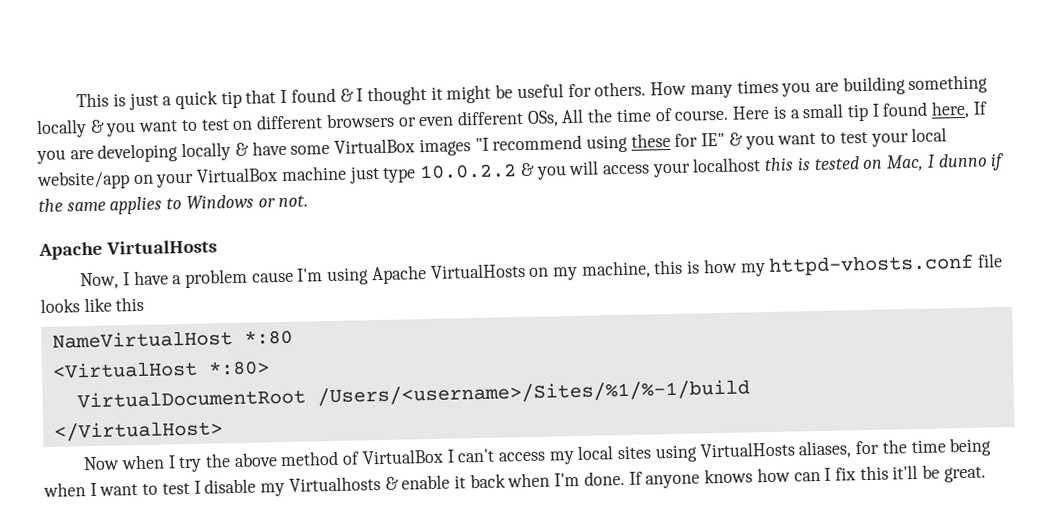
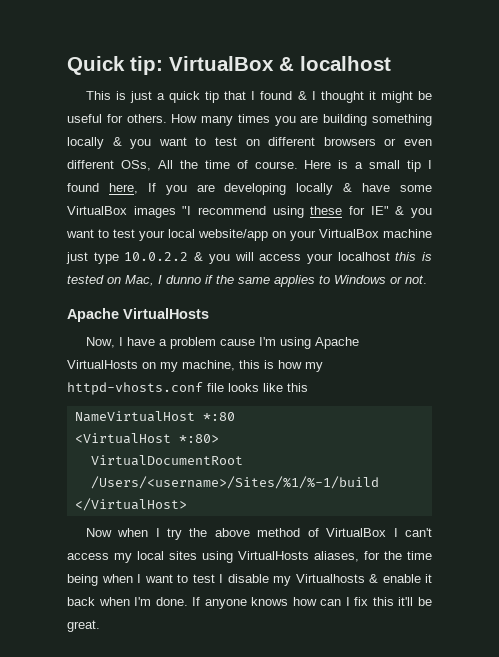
+ Quick tip: VirtualBox & localhost

